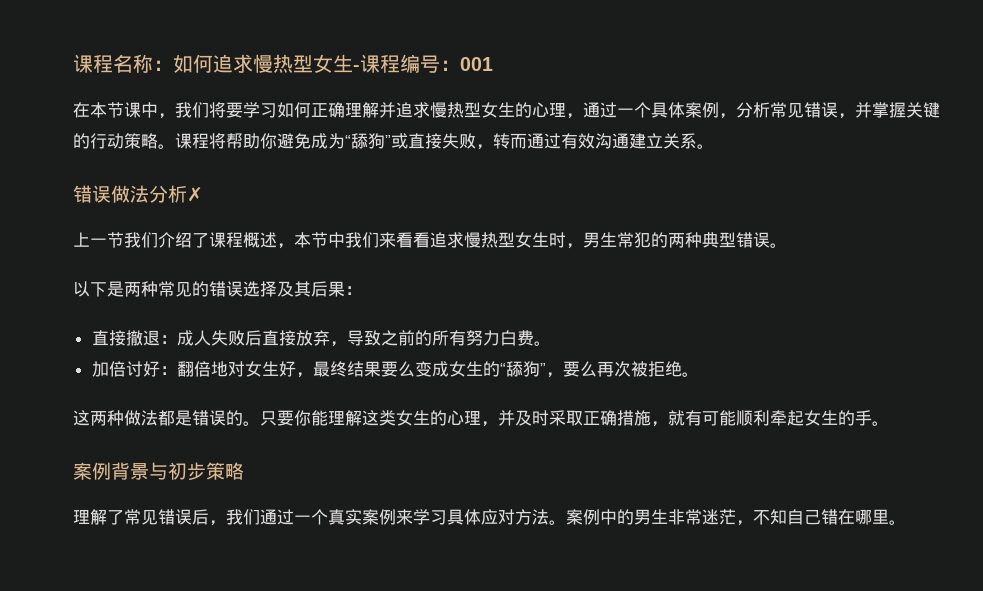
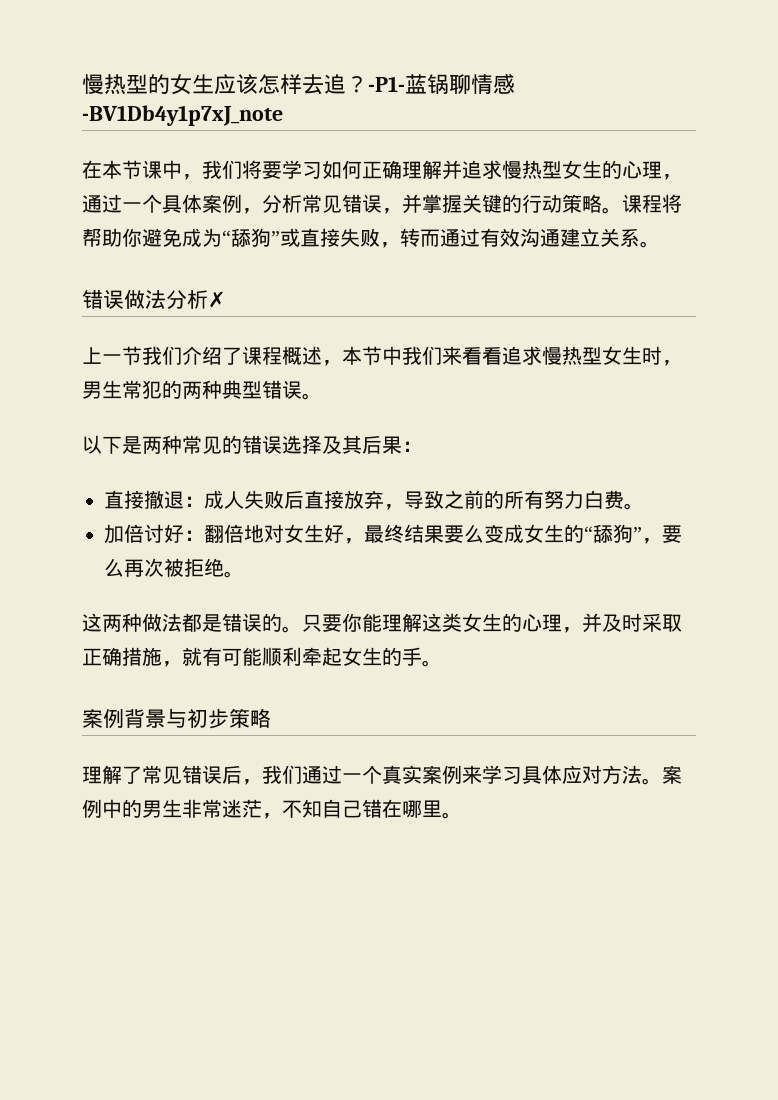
- 课程名称：如何追求慢热型女生-课程编号：001
+ 慢热型的女生应该怎样去追？-P1-蓝锅聊情感-BV1Db4y1p7xJ_note

